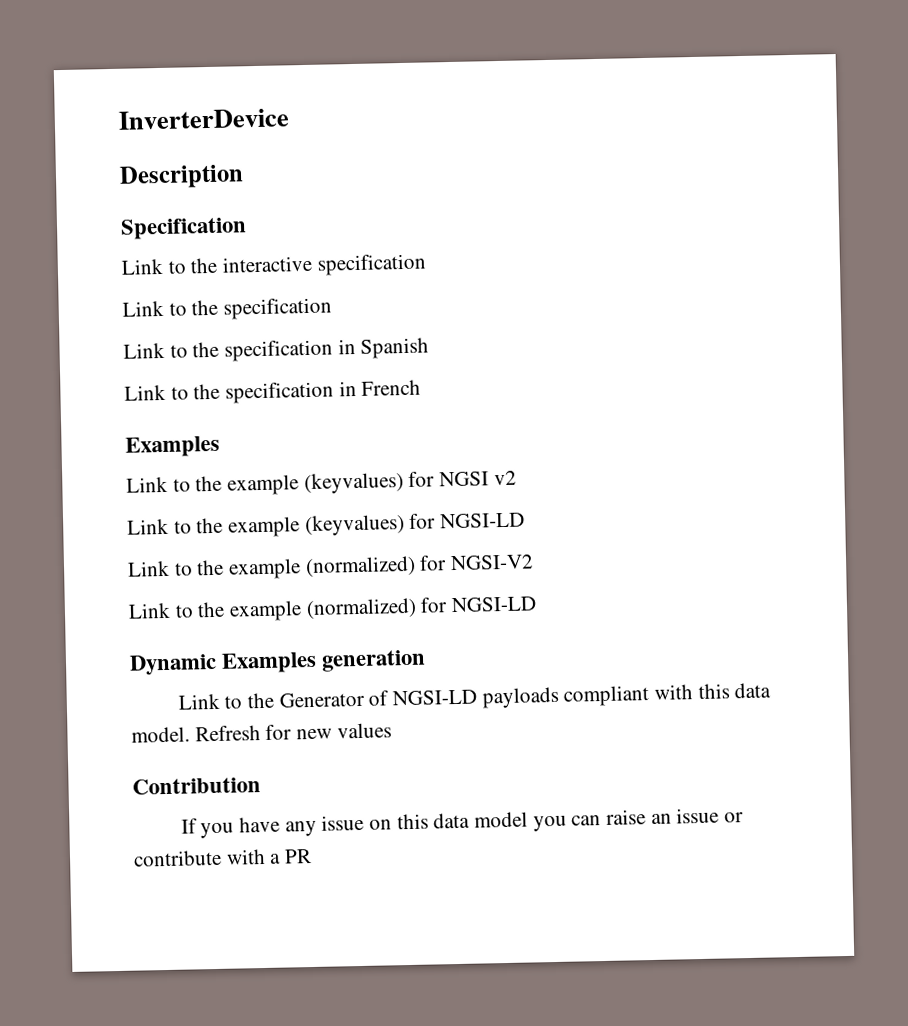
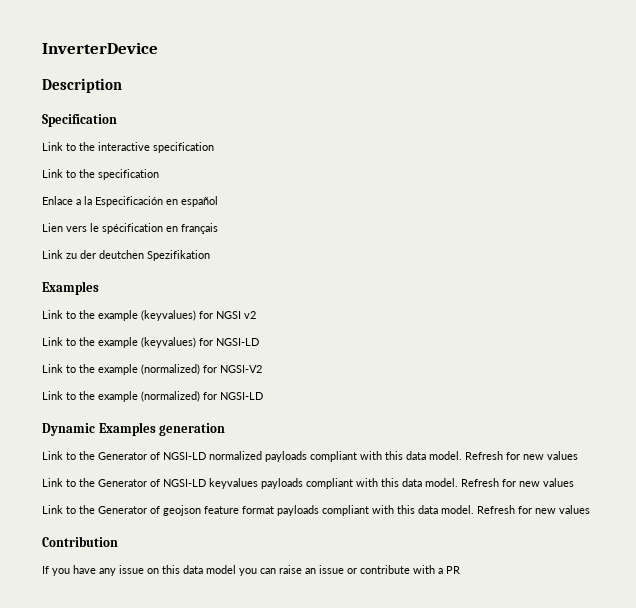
- Link to the specification in Spanish
- Link to the specification in French
+ Enlace a la Especificación en español
+ Lien vers le spécification en français
+ Link zu der deutchen Spezifikation
- Link to the Generator of NGSI-LD payloads compliant with this data model.
+ Link to the Generator of NGSI-LD normalized payloads compliant with this data model. Refresh for new values
+ Link to the Generator of NGSI-LD keyvalues payloads compliant with this data model. Refresh for new values
+ Link to the Generator of geojson feature format payloads compliant with this data model.

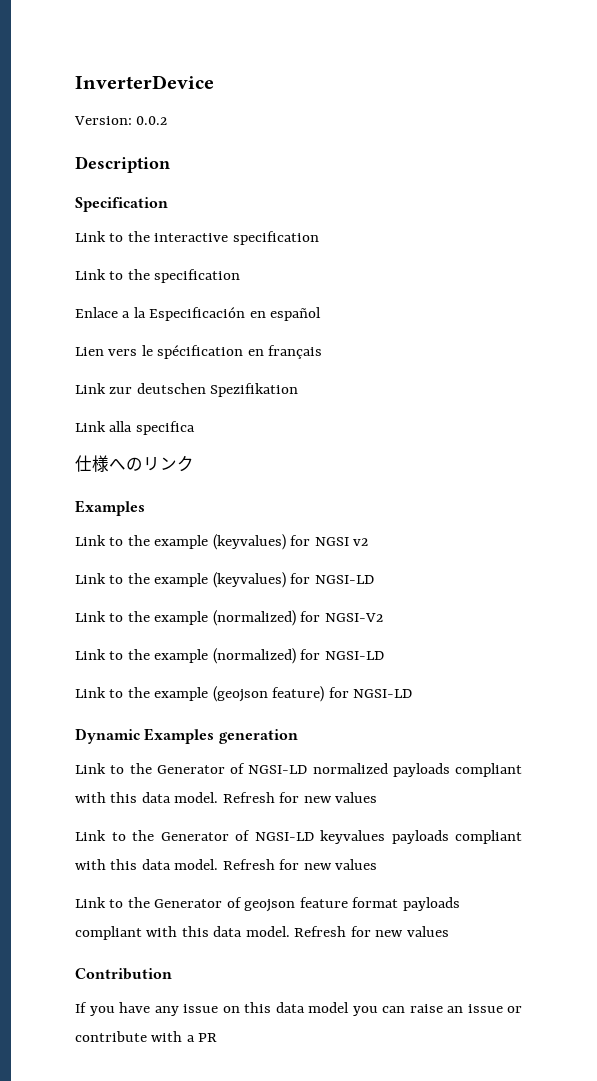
+ Version: 0.0.2
- Link zu der deutchen Spezifikation
+ Link zur deutschen Spezifikation
+ Link alla specifica
+ 仕様へのリンク
+ Link to the example (geojson feature) for NGSI-LD

